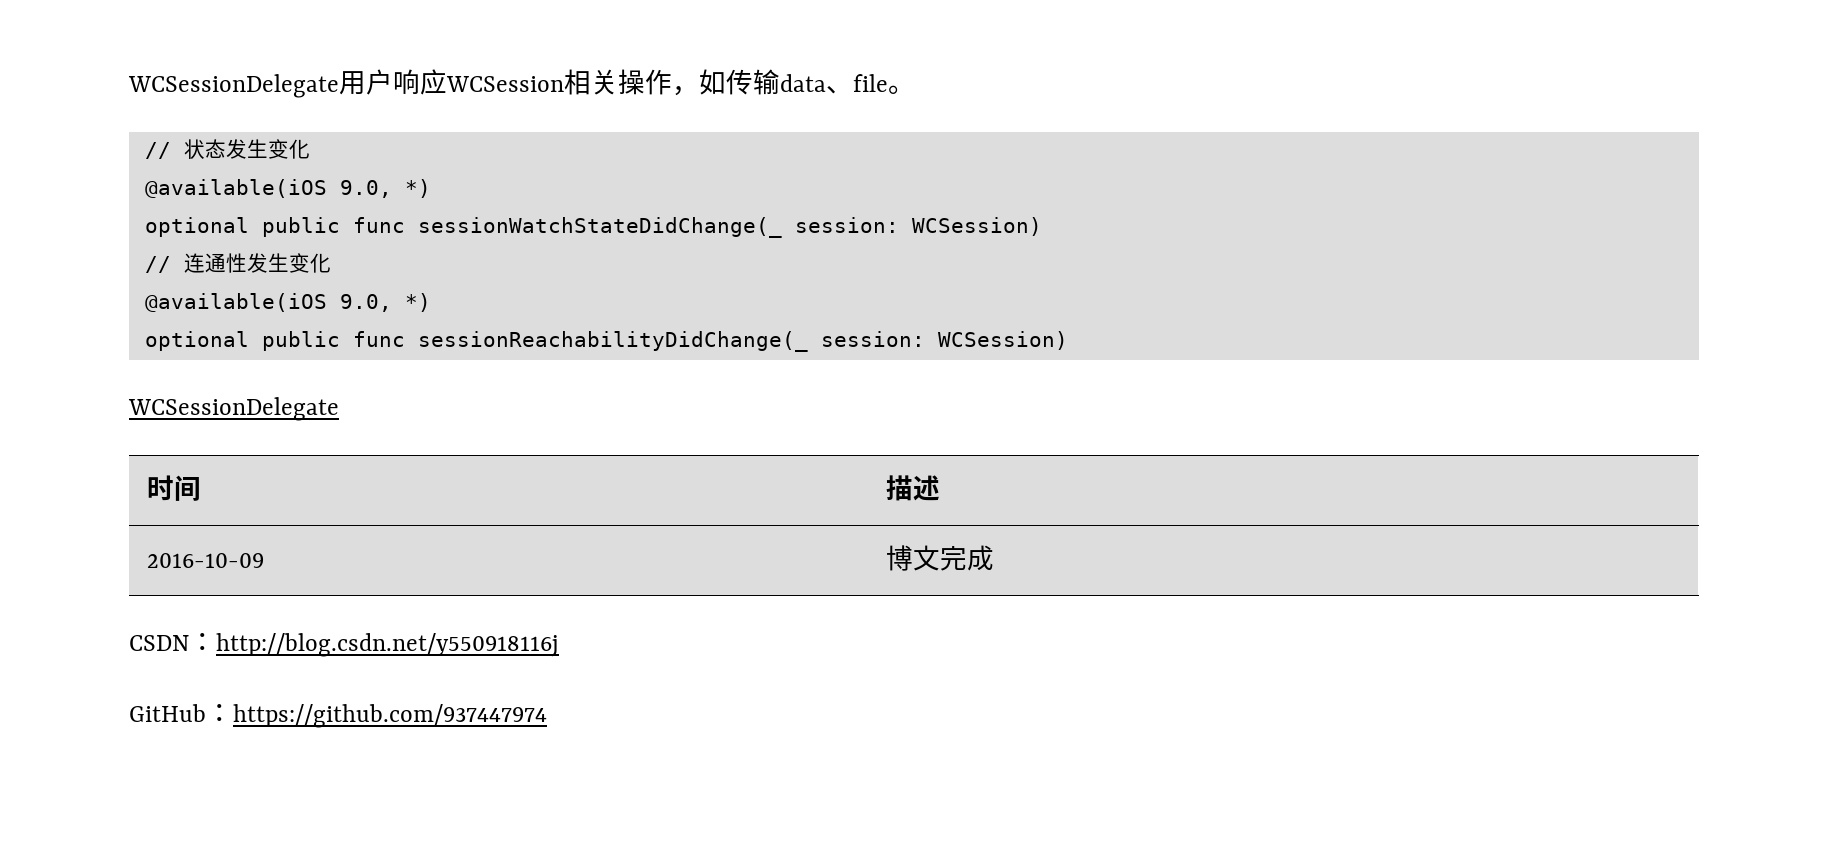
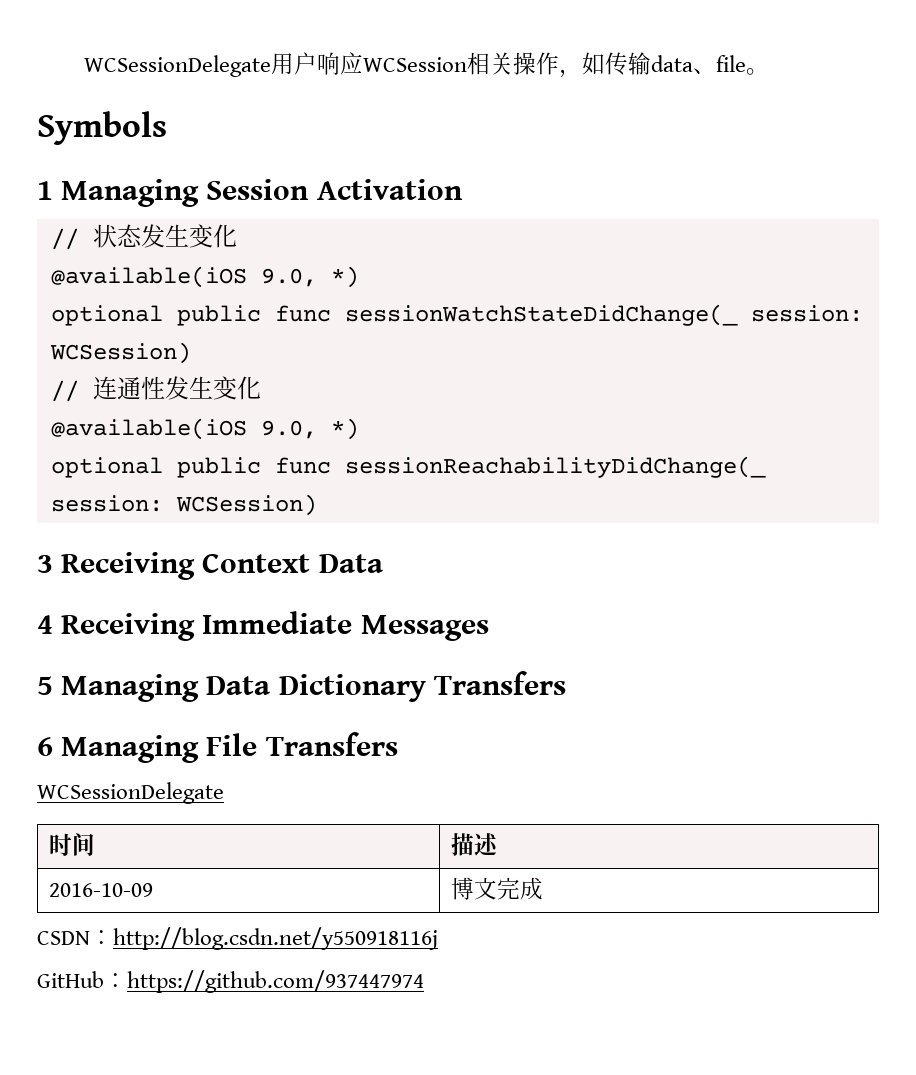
+ Symbols
+ 1 Managing Session Activation
+ 3 Receiving Context Data
+ 4 Receiving Immediate Messages
+ 5 Managing Data Dictionary Transfers
+ 6 Managing File Transfers

